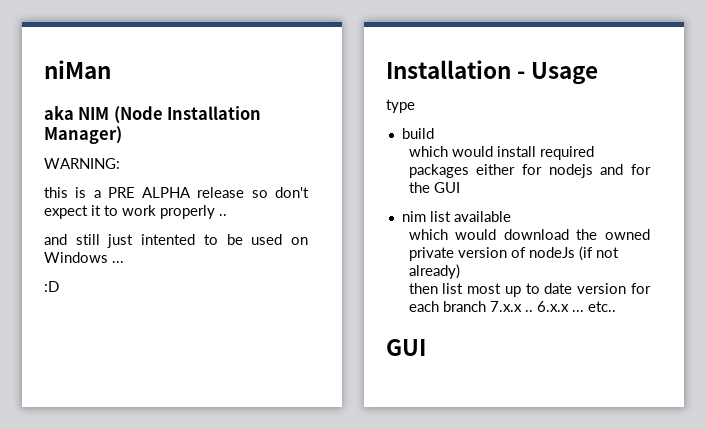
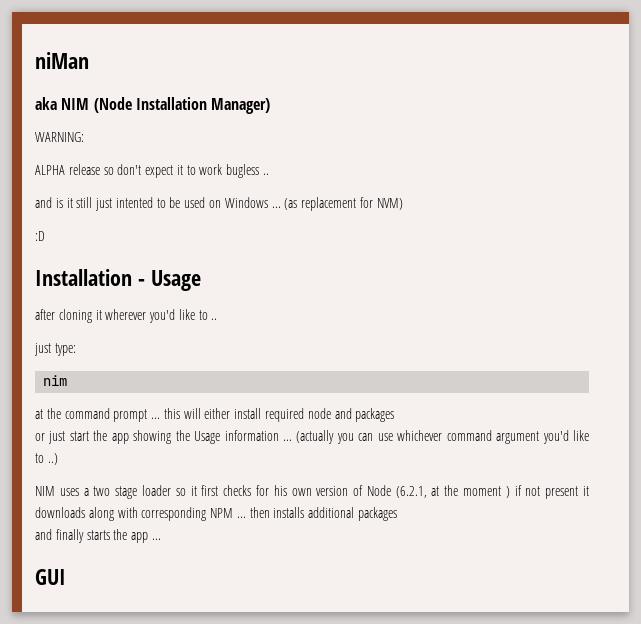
- this is a PRE ALPHA release so don't expect it to work properly ..
+ ALPHA release so don't expect it to work bugless ..
- and still just intented to be used on Windows ...
+ and is it still just intented to be used on Windows ... (as replacement for NVM)
- type
- build
- which would install required packages either for nodejs and for the GUI
- nim list available
- which would download the owned private version of nodeJs (if not already)
- then list most up to date version for each branch 7.x.x .. 6.x.x ... etc..
+ after cloning it wherever you'd like to ..
+ just type:
+ nim
+ at the command prompt ... this will either install required node and packages
+ or just start the app showing the Usage information ... (actually you can use whichever command argument you'd like to ..)
+ NIM uses a two stage loader so it first checks for his own version of Node (6.2.1, at the moment ) if not present it downloads along with corresponding NPM ... then installs additional packages
+ and finally starts the app ...

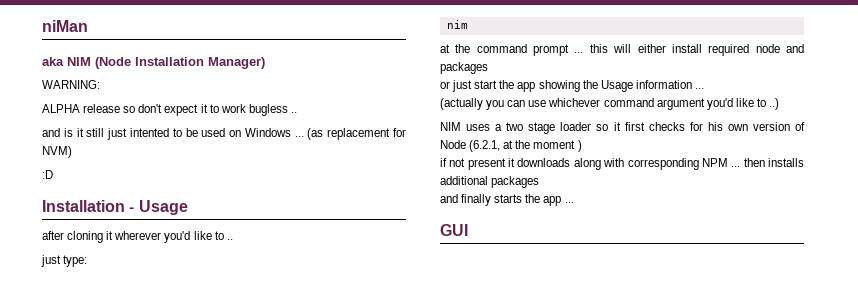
- or just start the app showing the Usage information ... (actually you can use whichever command argument you'd like to ..)
+ or just start the app showing the Usage information ...
+ (actually you can use whichever command argument you'd like to ..)
- NIM uses a two stage loader so it first checks for his own version of Node (6.2.1, at the moment ) if not present it downloads along with corresponding NPM ... then installs additional packages
+ NIM uses a two stage loader so it first checks for his own version of Node (6.2.1, at the moment )
+ if not present it downloads along with corresponding NPM ... then installs additional packages

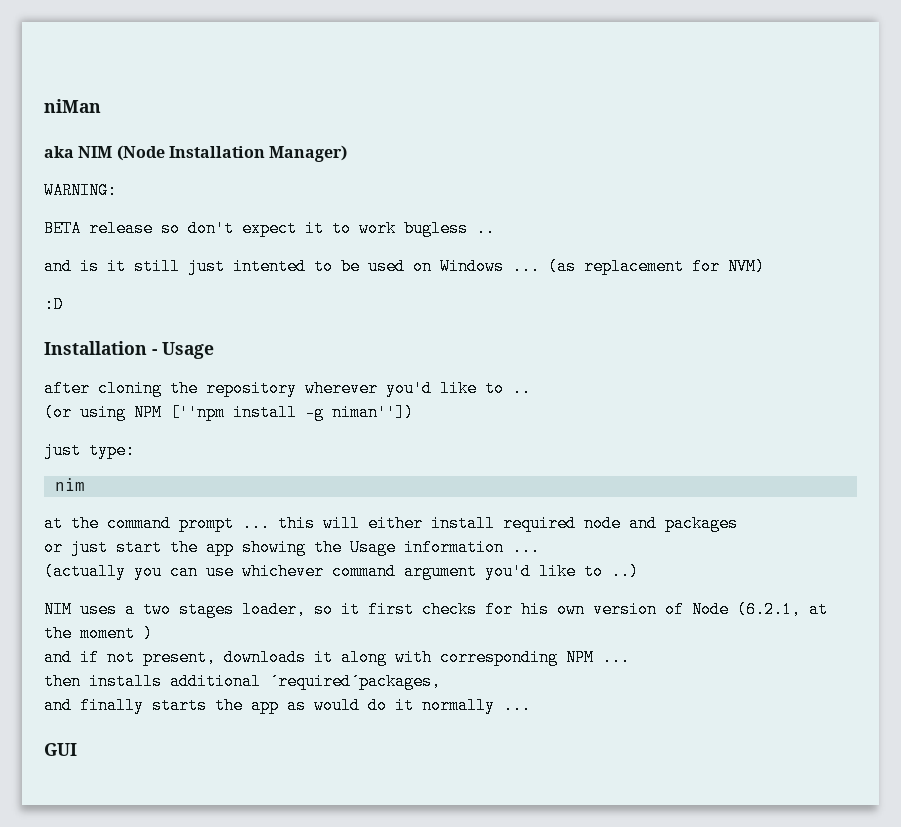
- ALPHA release so don't expect it to work bugless ..
+ BETA release so don't expect it to work bugless ..
- after cloning it wherever you'd like to ..
+ after cloning the repository wherever you'd like to ..
+ (or using NPM [''npm install -g niman''])
- NIM uses a two stage loader so it first checks for his own version of Node (6.2.1, at the moment )
+ NIM uses a two stages loader, so it first checks for his own version of Node (6.2.1, at the moment )
- if not present it downloads along with corresponding NPM ... then installs additional packages
+ and if not present, downloads it along with corresponding NPM ...
+ then installs additional ´required´packages,
- and finally starts the app ...
+ and finally starts the app as would do it normally ...

